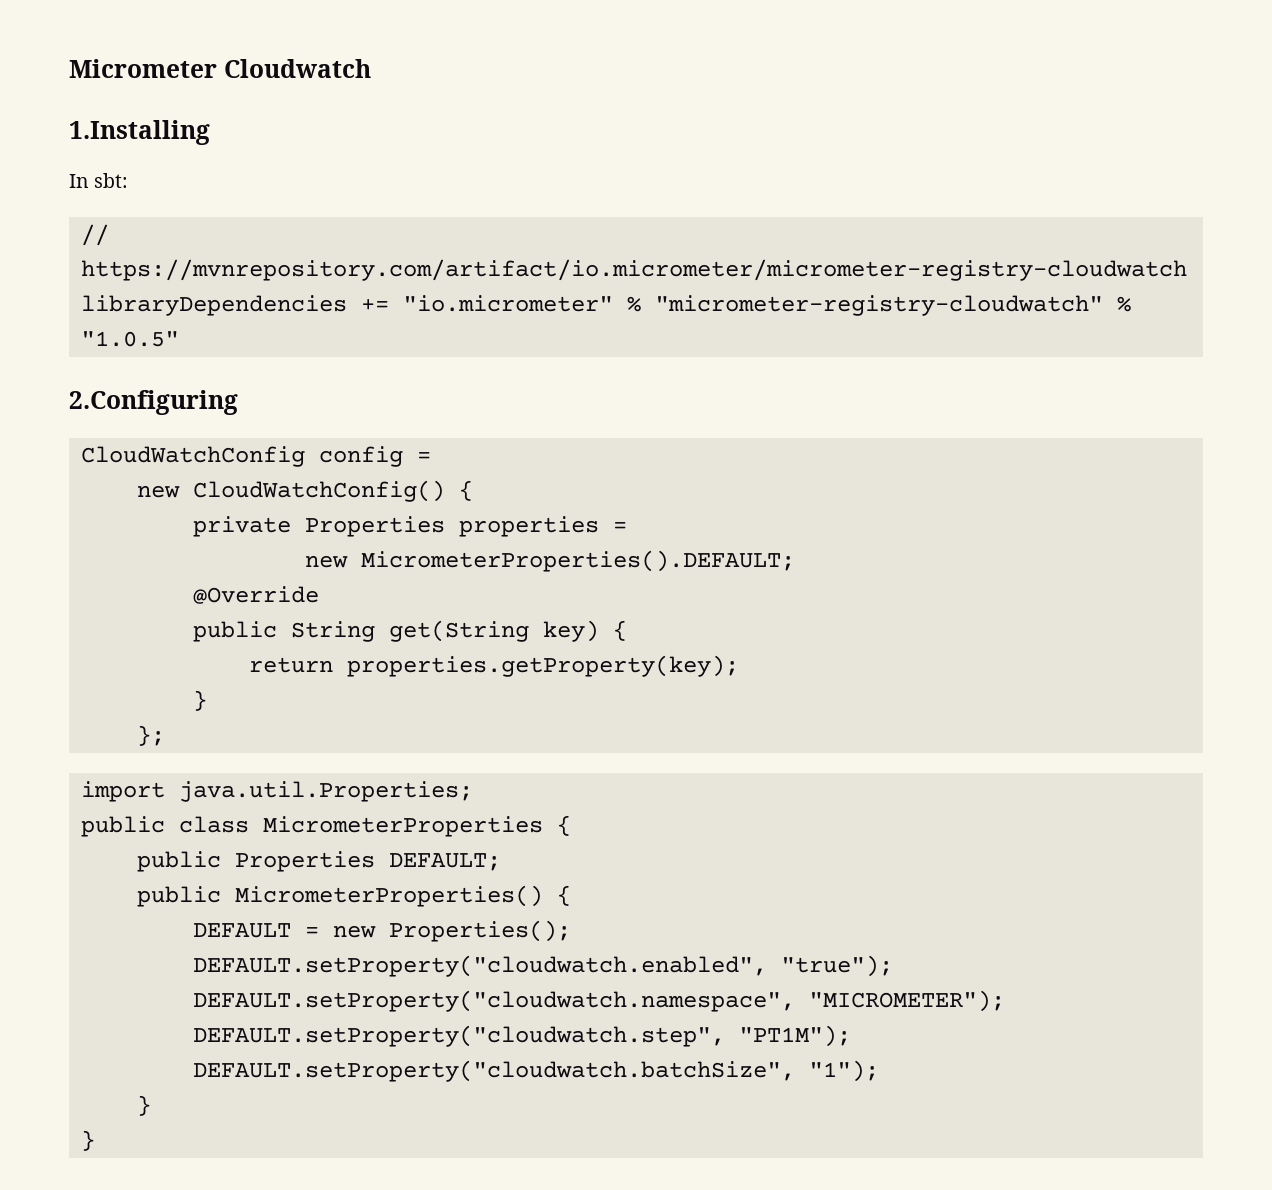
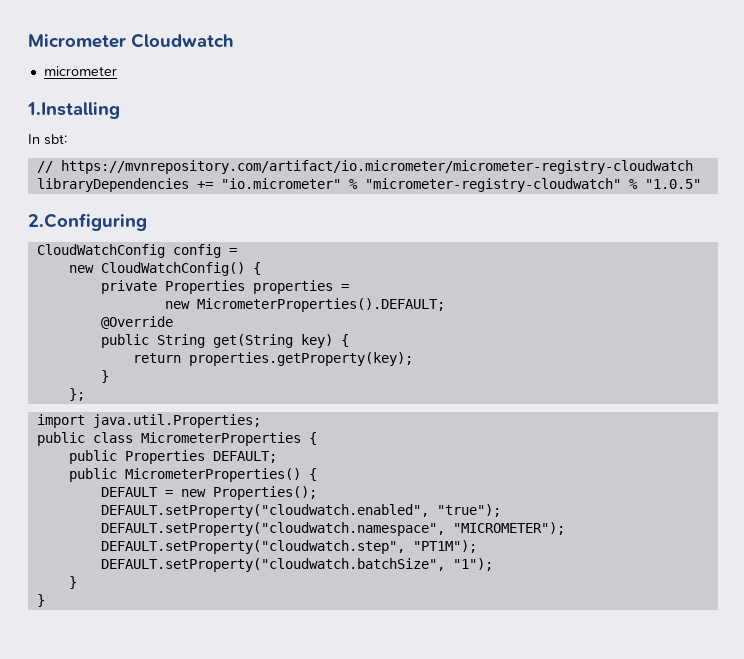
+ micrometer

